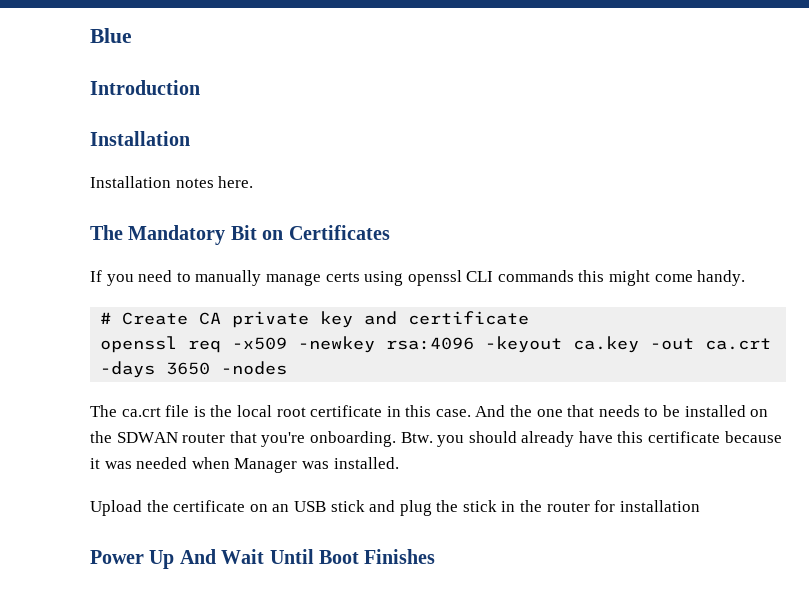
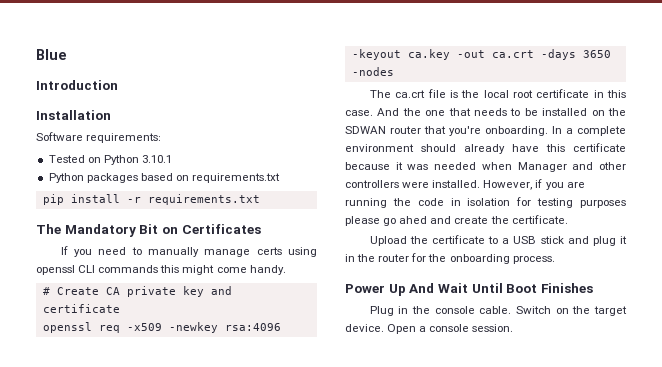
- Installation notes here.
+ Software requirements:
+ Tested on Python 3.10.1
+ Python packages based on requirements.txt
+ pip install -r requirements.txt
- Btw. you should already have this certificate because it was needed when Manager was installed.
+ In a complete environment should already have this certificate because it was needed when Manager and other controllers were installed. However, if you are running the code in isolation for testing purposes please go ahed and create the certificate.
- Upload the certificate on an USB stick and plug the stick in the router for installation
+ Upload the certificate to a USB stick and plug it in the router for the onboarding process.
+ Plug in the console cable. Switch on the target device. Open a console session.

